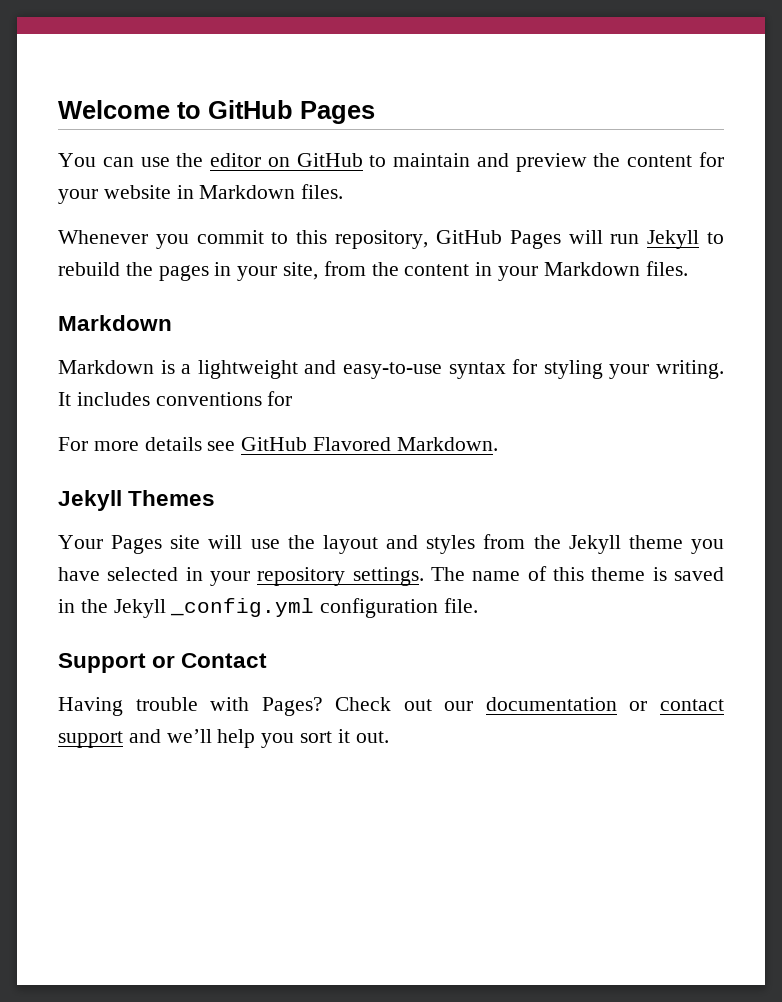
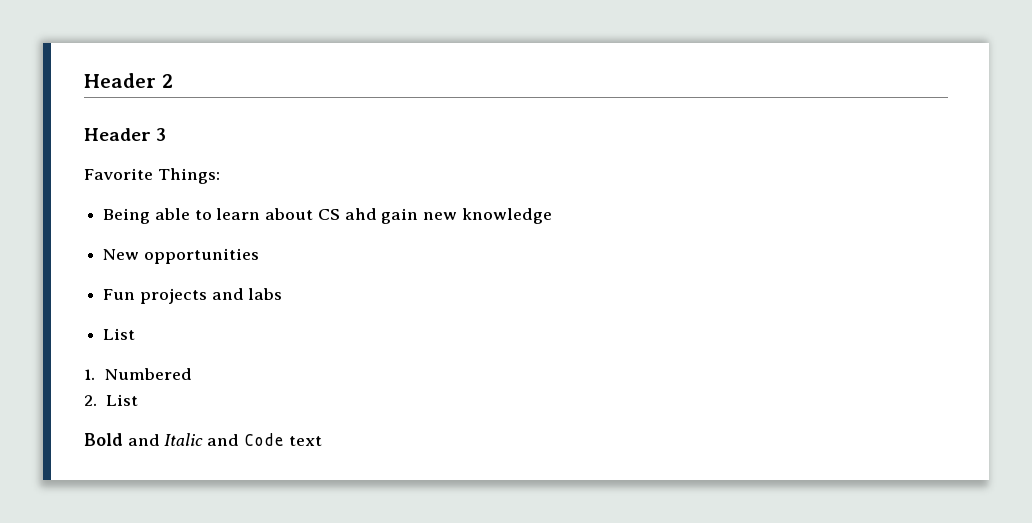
- Welcome to GitHub Pages
- You can use the editor on GitHub to maintain and preview the content for your website in Markdown files.
- Whenever you commit to this repository, GitHub Pages will run Jekyll to rebuild the pages in your site, from the content in your Markdown files.
- Markdown
- Markdown is a lightweight and easy-to-use syntax for styling your writing. It includes conventions for
- For more details see GitHub Flavored Markdown.
- Jekyll Themes
- Your Pages site will use the layout and styles from the Jekyll theme you have selected in your repository settings. The name of this theme is saved in the Jekyll _config.yml configuration file.
- Support or Contact
- Having trouble with Pages? Check out our documentation or contact support and we’ll help you sort it out.
+ Header 2
+ Header 3
+ Favorite Things:
+ Being able to learn about CS ahd gain new knowledge
+ New opportunities
+ Fun projects and labs
+ List
+ 1. Numbered
+ 2. List
+ Bold and Italic and Code text

